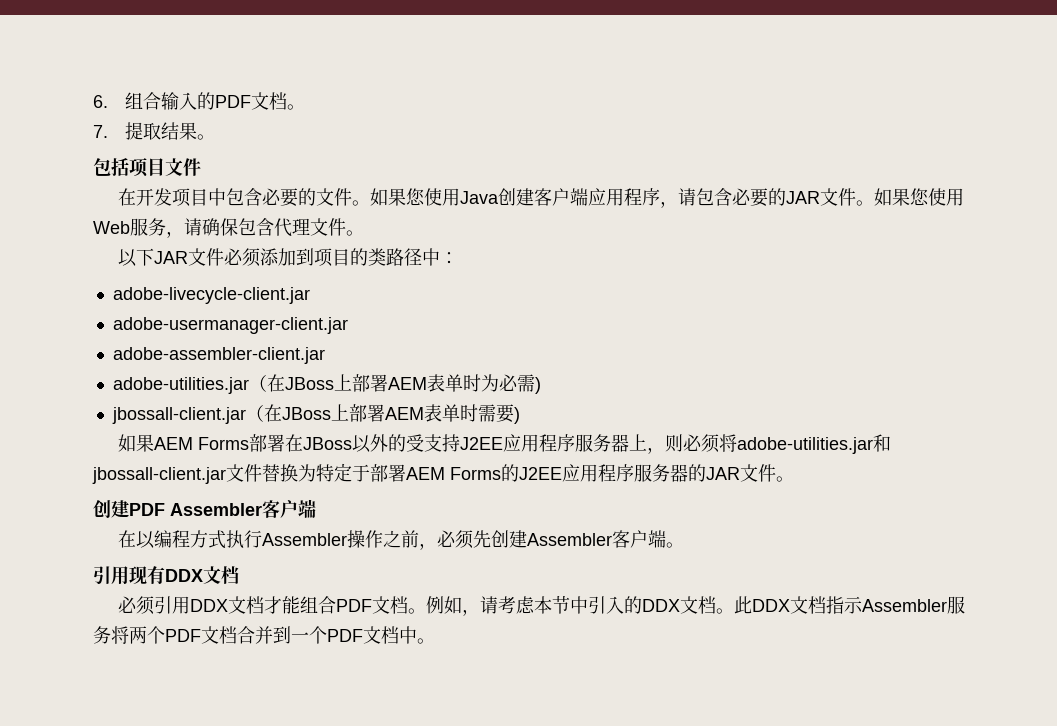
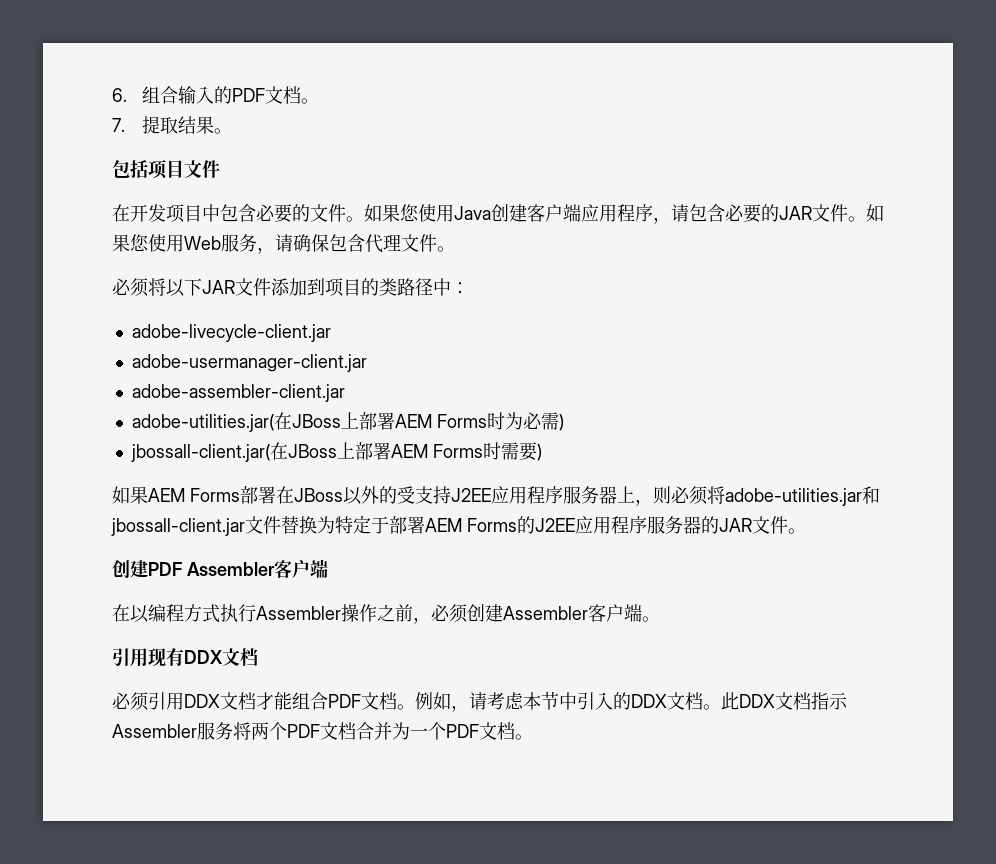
- 以下JAR文件必须添加到项目的类路径中：
+ 必须将以下JAR文件添加到项目的类路径中：
- adobe-utilities.jar（在JBoss上部署AEM表单时为必需)
+ adobe-utilities.jar(在JBoss上部署AEM Forms时为必需)
- jbossall-client.jar（在JBoss上部署AEM表单时需要)
+ jbossall-client.jar(在JBoss上部署AEM Forms时需要)
- 在以编程方式执行Assembler操作之前，必须先创建Assembler客户端。
+ 在以编程方式执行Assembler操作之前，必须创建Assembler客户端。
- 此DDX文档指示Assembler服务将两个PDF文档合并到一个PDF文档中。
+ 此DDX文档指示Assembler服务将两个PDF文档合并为一个PDF文档。

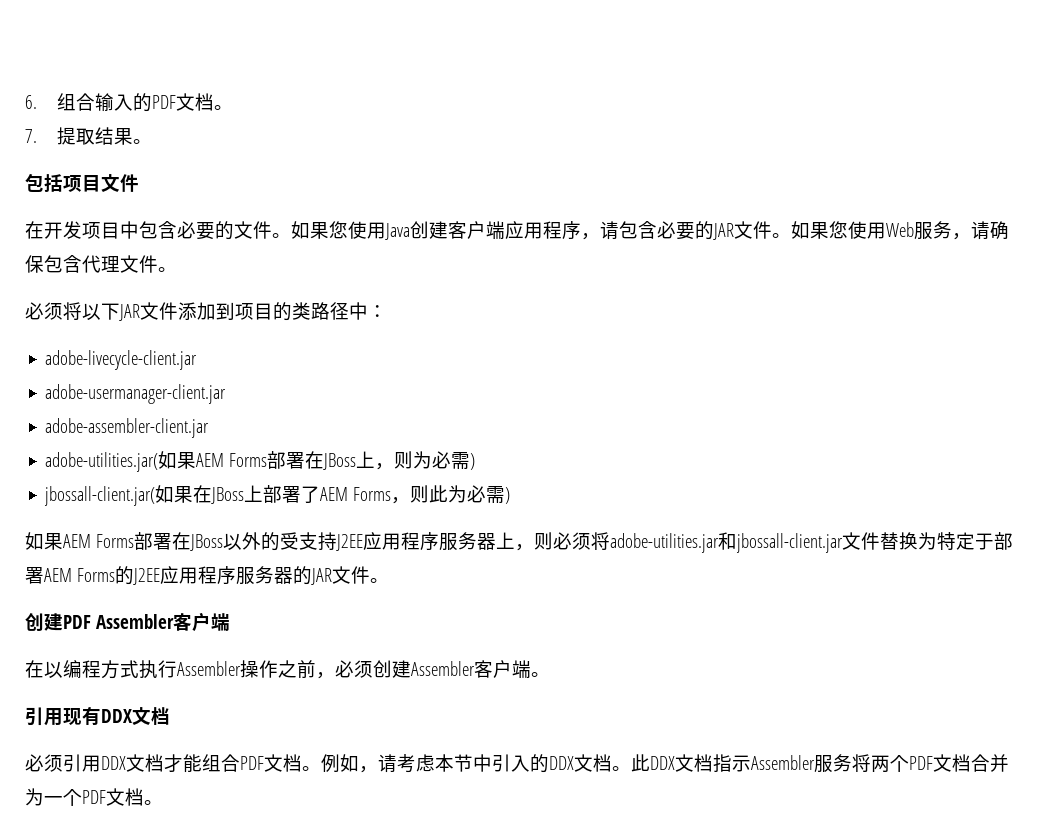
- adobe-utilities.jar(在JBoss上部署AEM Forms时为必需)
+ adobe-utilities.jar(如果AEM Forms部署在JBoss上，则为必需)
- jbossall-client.jar(在JBoss上部署AEM Forms时需要)
+ jbossall-client.jar(如果在JBoss上部署了AEM Forms，则此为必需)

